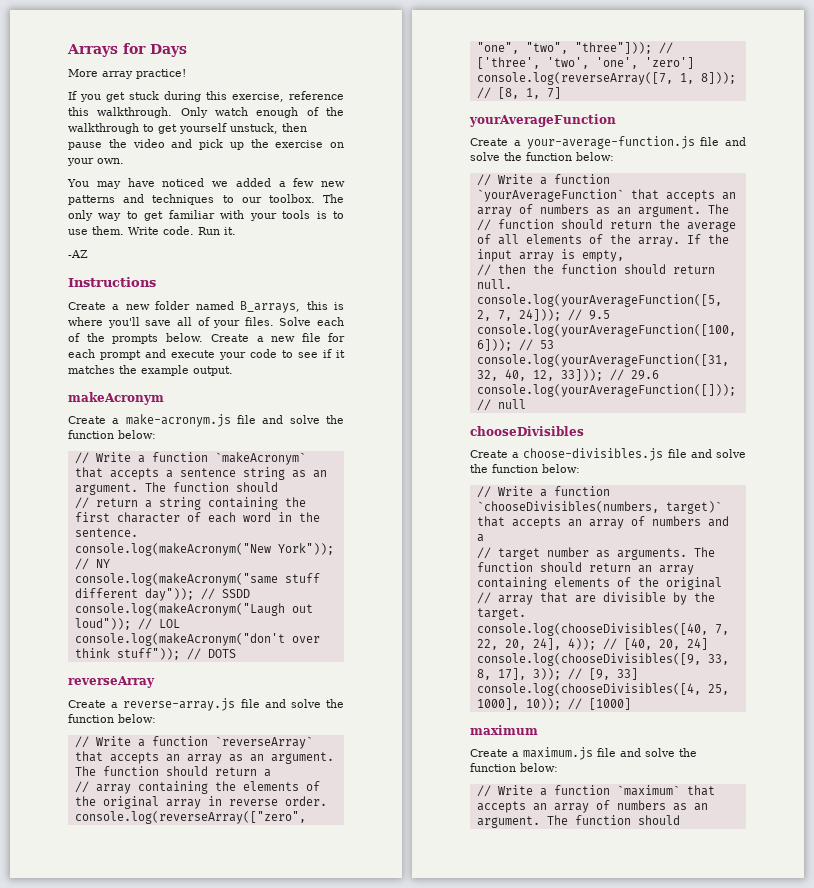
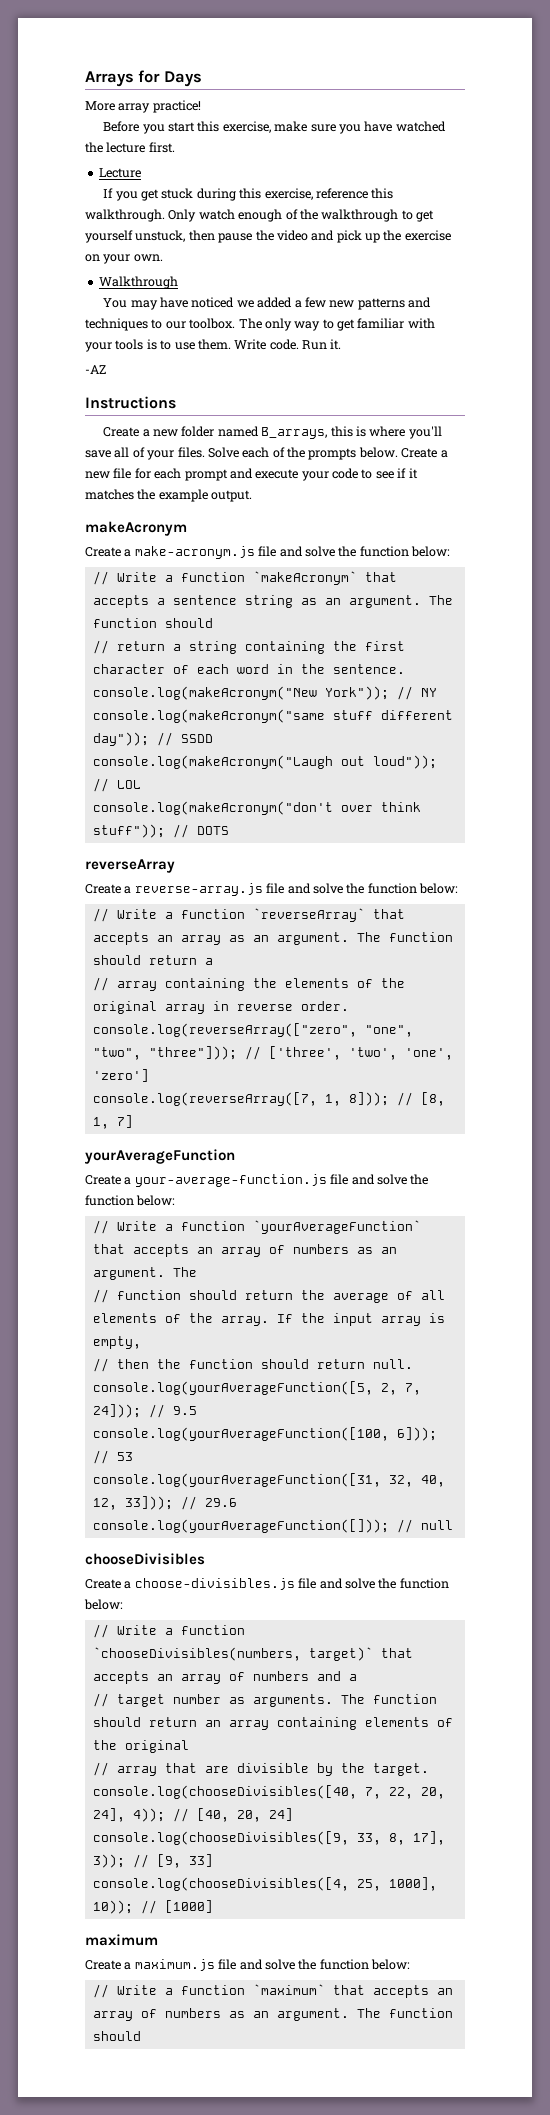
+ Before you start this exercise, make sure you have watched the lecture first.
+ Lecture
+ Walkthrough

